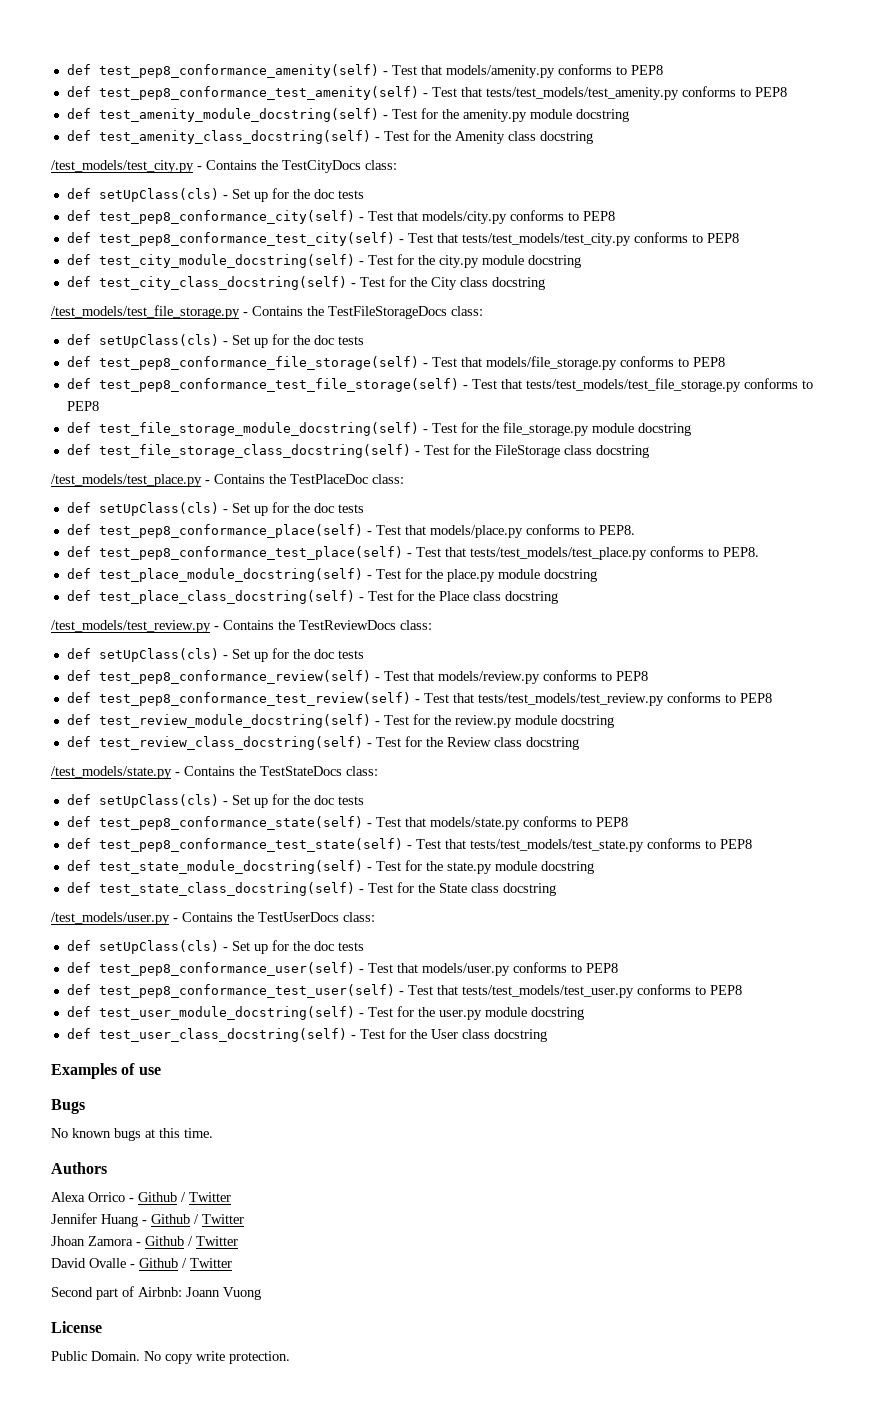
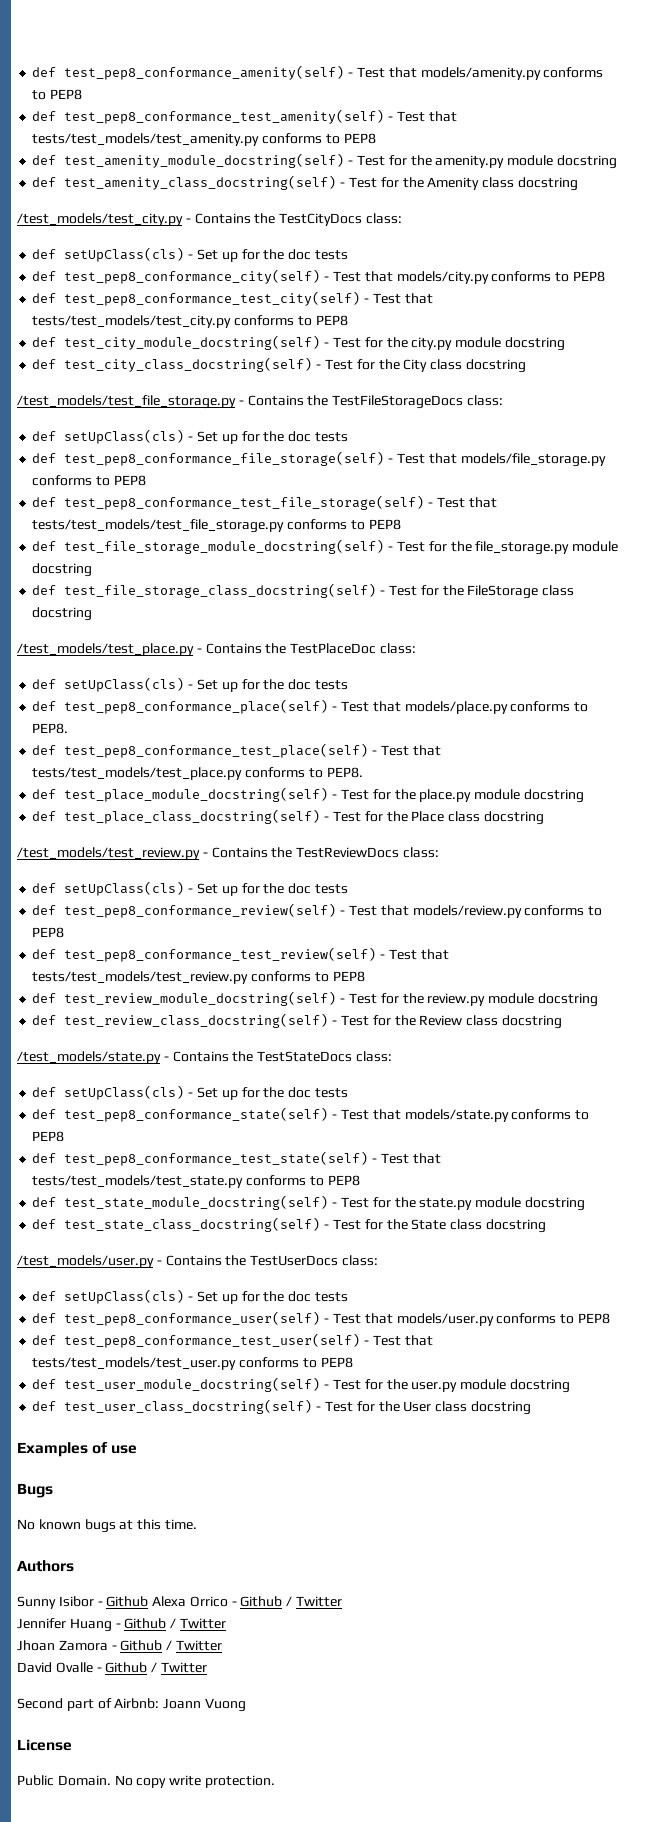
- Alexa Orrico - Github / Twitter
+ Sunny Isibor - Github Alexa Orrico - Github / Twitter

